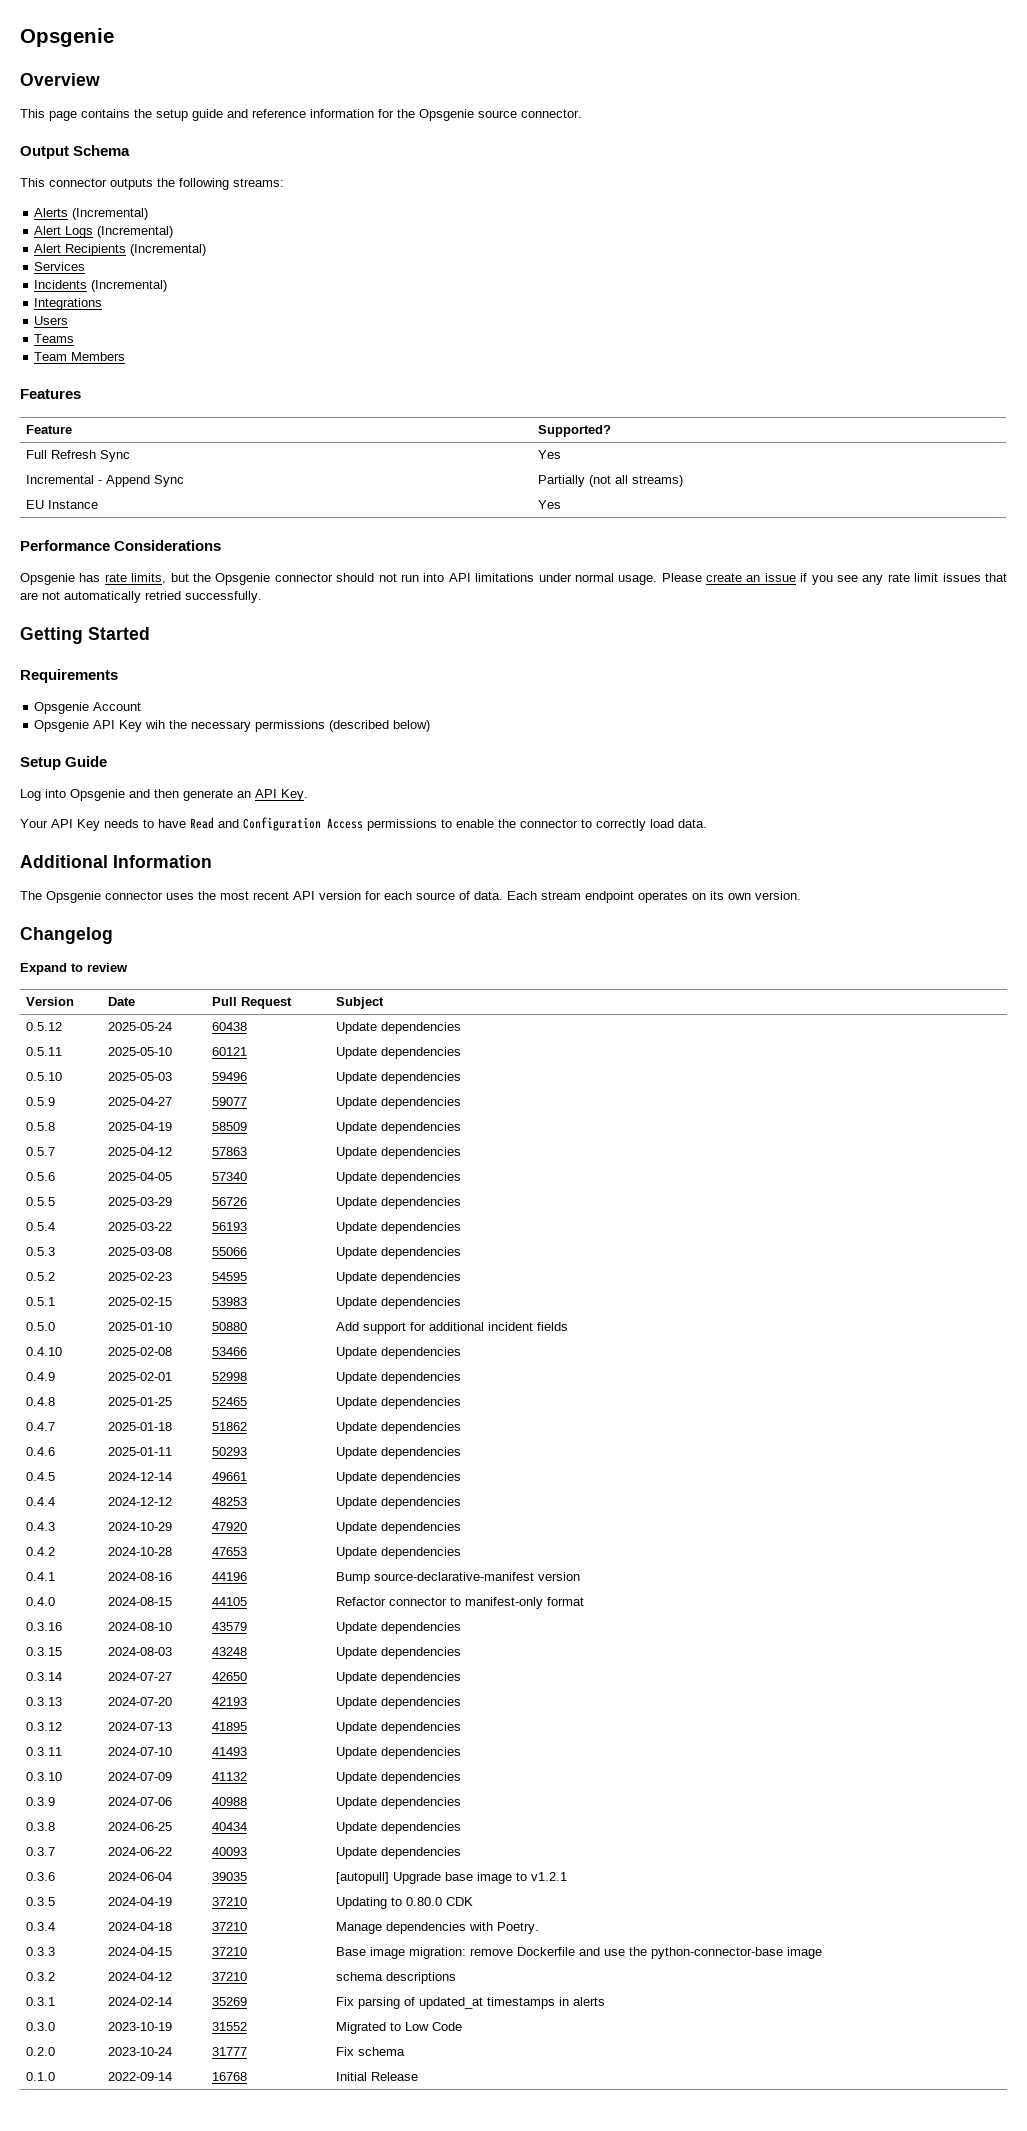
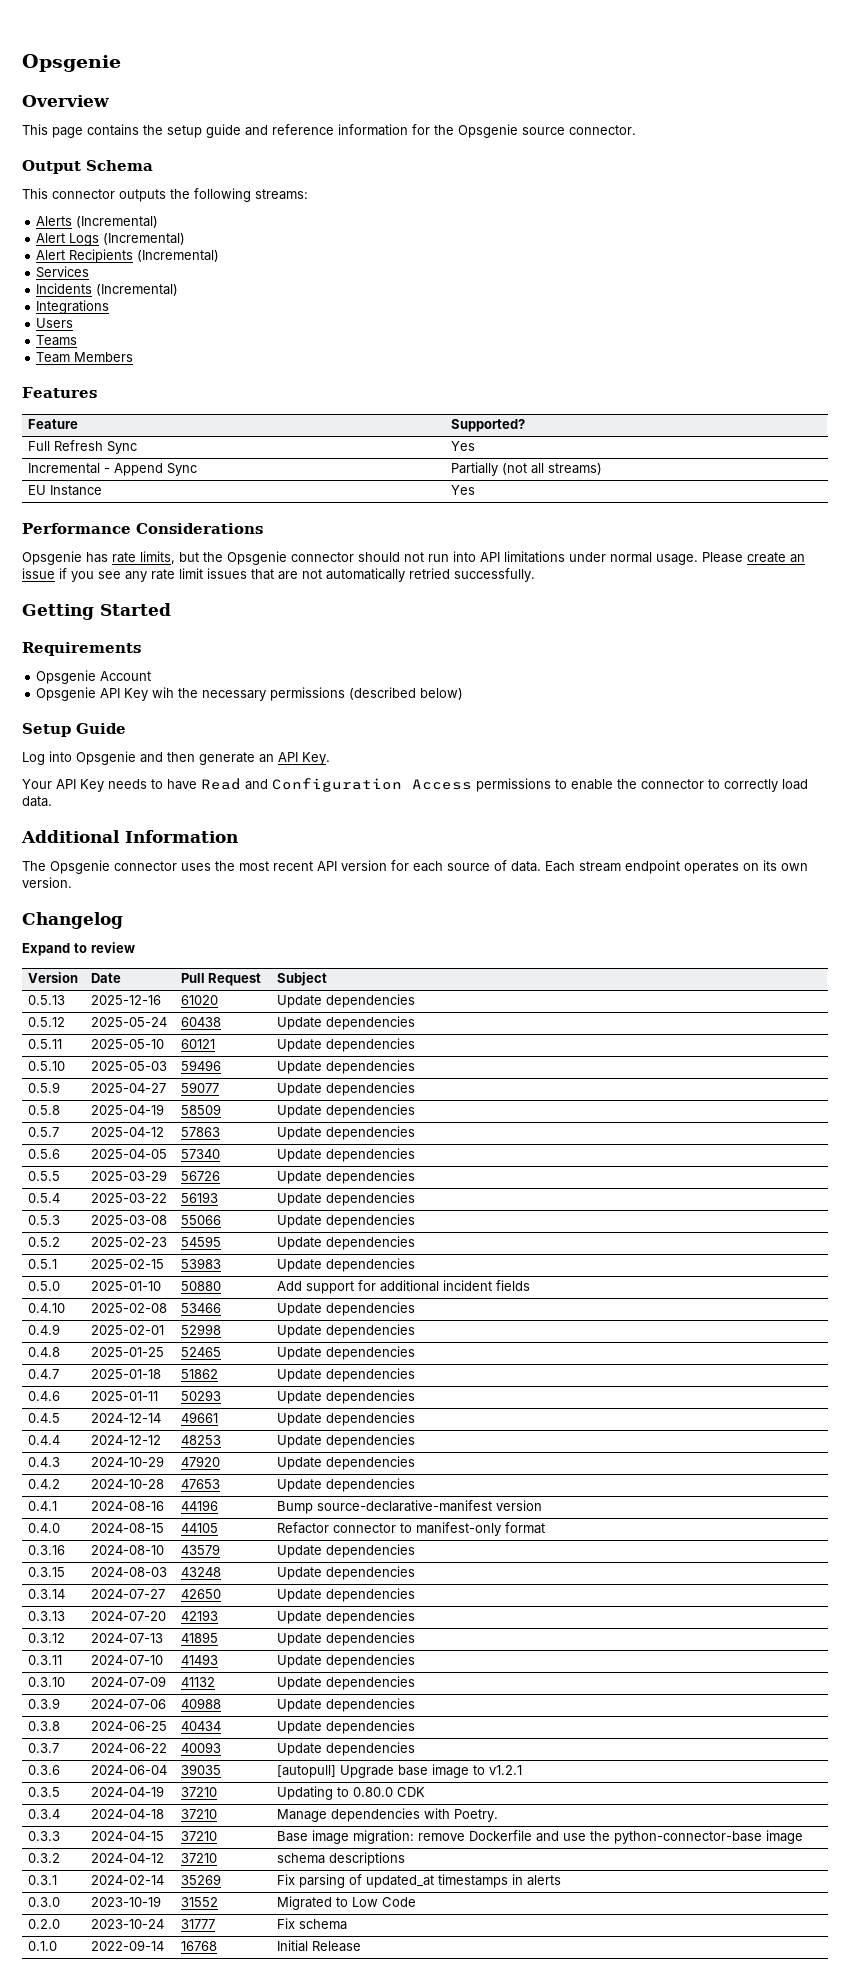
+ 0.5.13 | 2025-12-16 | 61020 | Update dependencies

